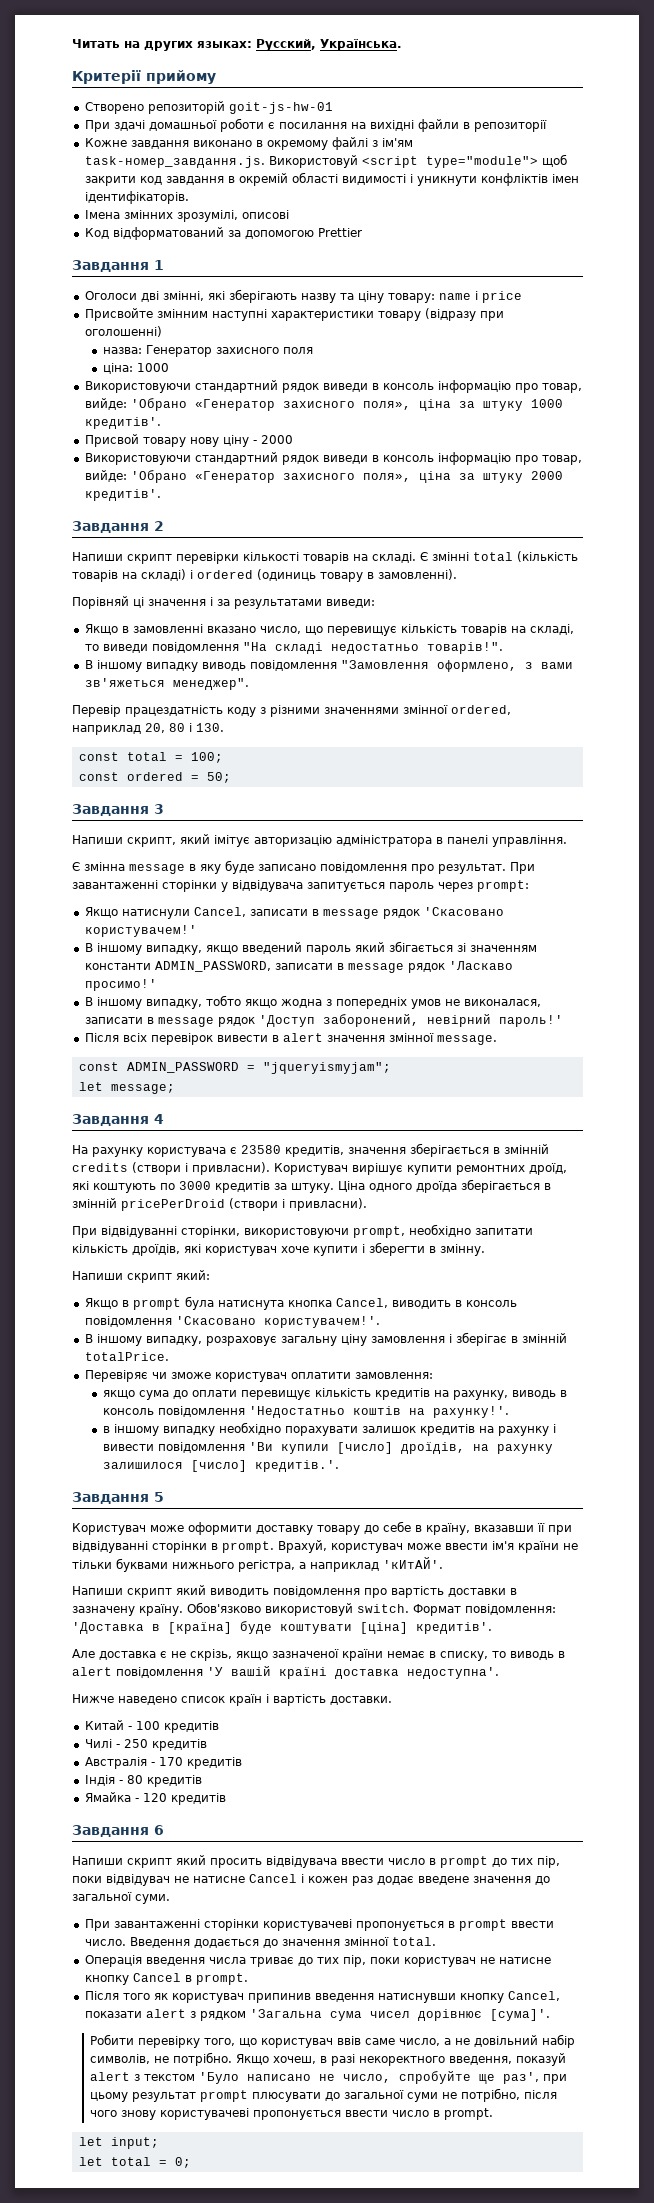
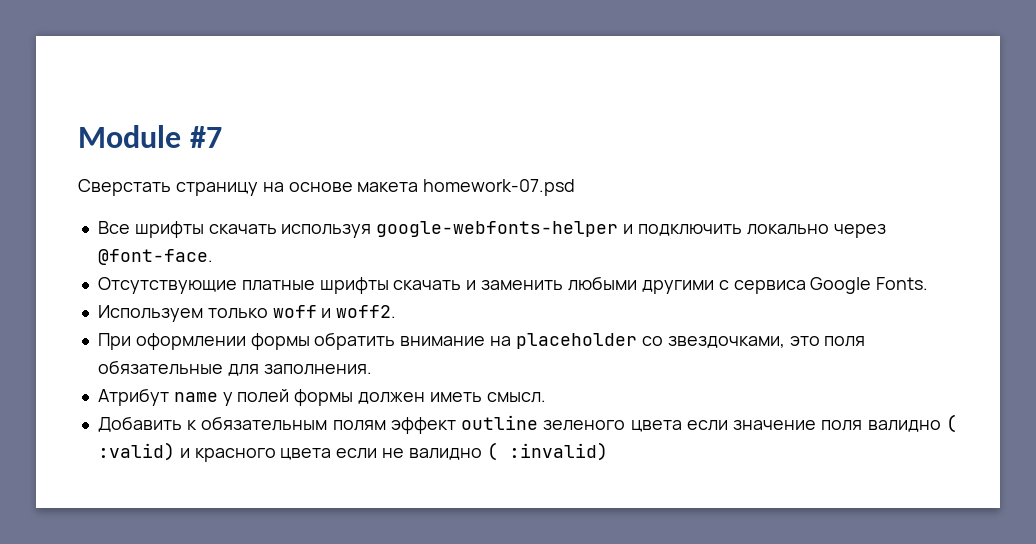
- Читать на других языках: Русский, Українська.
- Критерії прийому
- Створено репозиторій goit-js-hw-01
- При здачі домашньої роботи є посилання на вихідні файли в репозиторії
- Кожне завдання виконано в окремому файлі з ім'ям task-номер_завдання.js. Використовуй <script type="module"> щоб закрити код завдання в окремій області видимості і уникнути конфліктів імен ідентифікаторів.
- Імена змінних зрозумілі, описові
- Код відформатований за допомогою Prettier
- Завдання 1
- Оголоси дві змінні, які зберігають назву та ціну товару: name і price
- Присвойте змінним наступні характеристики товару (відразу при оголошенні)
- назва: Генератор захисного поля
- ціна: 1000
- Використовуючи стандартний рядок виведи в консоль інформацію про товар, вийде: 'Обрано «Генератор захисного поля», ціна за штуку 1000 кредитів'.
- Присвой товару нову ціну - 2000
- Використовуючи стандартний рядок виведи в консоль інформацію про товар, вийде: 'Обрано «Генератор захисного поля», ціна за штуку 2000 кредитів'.
- Завдання 2
- Напиши скрипт перевірки кількості товарів на складі. Є змінні total (кількість товарів на складі) і ordered (одиниць товару в замовленні).
- Порівняй ці значення і за результатами виведи:
- Якщо в замовленні вказано число, що перевищує кількість товарів на складі, то виведи повідомлення "На складі недостатньо товарів!".
- В іншому випадку виводь повідомлення "Замовлення оформлено, з вами зв'яжеться менеджер".
- Перевір працездатність коду з різними значеннями змінної ordered, наприклад 20, 80 і 130.
- const total = 100;
- const ordered = 50;
- Завдання 3
- Напиши скрипт, який імітує авторизацію адміністратора в панелі управління.
- Є змінна message в яку буде записано повідомлення про результат. При завантаженні сторінки у відвідувача запитується пароль через prompt:
- Якщо натиснули Cancel, записати в message рядок 'Скасовано користувачем!'
- В іншому випадку, якщо введений пароль який збігається зі значенням константи ADMIN_PASSWORD, записати в message рядок 'Ласкаво просимо!'
- В іншому випадку, тобто якщо жодна з попередніх умов не виконалася, записати в message рядок 'Доступ заборонений, невірний пароль!'
- Після всіх перевірок вивести в alert значення змінної message.
- const ADMIN_PASSWORD = "jqueryismyjam";
- let message;
- Завдання 4
- На рахунку користувача є 23580 кредитів, значення зберігається в змінній credits (створи і привласни). Користувач вирішує купити ремонтних дроїд, які коштують по 3000 кредитів за штуку. Ціна одного дроїда зберігається в змінній pricePerDroid (створи і привласни).
- При відвідуванні сторінки, використовуючи prompt, необхідно запитати кількість дроїдів, які користувач хоче купити і зберегти в змінну.
- Напиши скрипт який:
- Якщо в prompt була натиснута кнопка Cancel, виводить в консоль повідомлення 'Скасовано користувачем!'.
- В іншому випадку, розраховує загальну ціну замовлення і зберігає в змінній totalPrice.
- Перевіряє чи зможе користувач оплатити замовлення:
- якщо сума до оплати перевищує кількість кредитів на рахунку, виводь в консоль повідомлення 'Недостатньо коштів на рахунку!'.
- в іншому випадку необхідно порахувати залишок кредитів на рахунку і вивести повідомлення 'Ви купили [число] дроїдів, на рахунку залишилося [число] кредитів.'.
- Завдання 5
- Користувач може оформити доставку товару до себе в країну, вказавши її при відвідуванні сторінки в prompt. Врахуй, користувач може ввести ім'я країни не тільки буквами нижнього регістра, а наприклад 'кИтАЙ'.
- Напиши скрипт який виводить повідомлення про вартість доставки в зазначену країну. Обов'язково використовуй switch. Формат повідомлення: 'Доставка в [країна] буде коштувати [ціна] кредитів'.
- Але доставка є не скрізь, якщо зазначеної країни немає в списку, то виводь в alert повідомлення 'У вашій країні доставка недоступна'.
- Нижче наведено список країн і вартість доставки.
- Китай - 100 кредитів
- Чилі - 250 кредитів
- Австралія - 170 кредитів
- Індія - 80 кредитів
- Ямайка - 120 кредитів
- Завдання 6
- Напиши скрипт який просить відвідувача ввести число в prompt до тих пір, поки відвідувач не натисне Cancel і кожен раз додає введене значення до загальної суми.
- При завантаженні сторінки користувачеві пропонується в prompt ввести число. Введення додається до значення змінної total.
- Операція введення числа триває до тих пір, поки користувач не натисне кнопку Cancel в prompt.
- Після того як користувач припинив введення натиснувши кнопку Cancel, показати alert з рядком 'Загальна сума чисел дорівнює [сума]'.
- Робити перевірку того, що користувач ввів саме число, а не довільний набір символів, не потрібно. Якщо хочеш, в разі некоректного введення, показуй alert з текстом 'Було написано не число, спробуйте ще раз', при цьому результат prompt плюсувати до загальної суми не потрібно, після чого знову користувачеві пропонується ввести число в prompt.
- let input;
- let total = 0;
+ Module #7
+ Сверстать страницу на основе макета homework-07.psd
+ Все шрифты скачать используя google-webfonts-helper и подключить локально через @font-face.
+ Отсутствующие платные шрифты скачать и заменить любыми другими с сервиса Google Fonts.
+ Используем только woff и woff2.
+ При оформлении формы обратить внимание на placeholder со звездочками, это поля обязательные для заполнения.
+ Атрибут name у полей формы должен иметь смысл.
+ Добавить к обязательным полям эффект outline зеленого цвета если значение поля валидно ( :valid) и красного цвета если не валидно ( :invalid)

